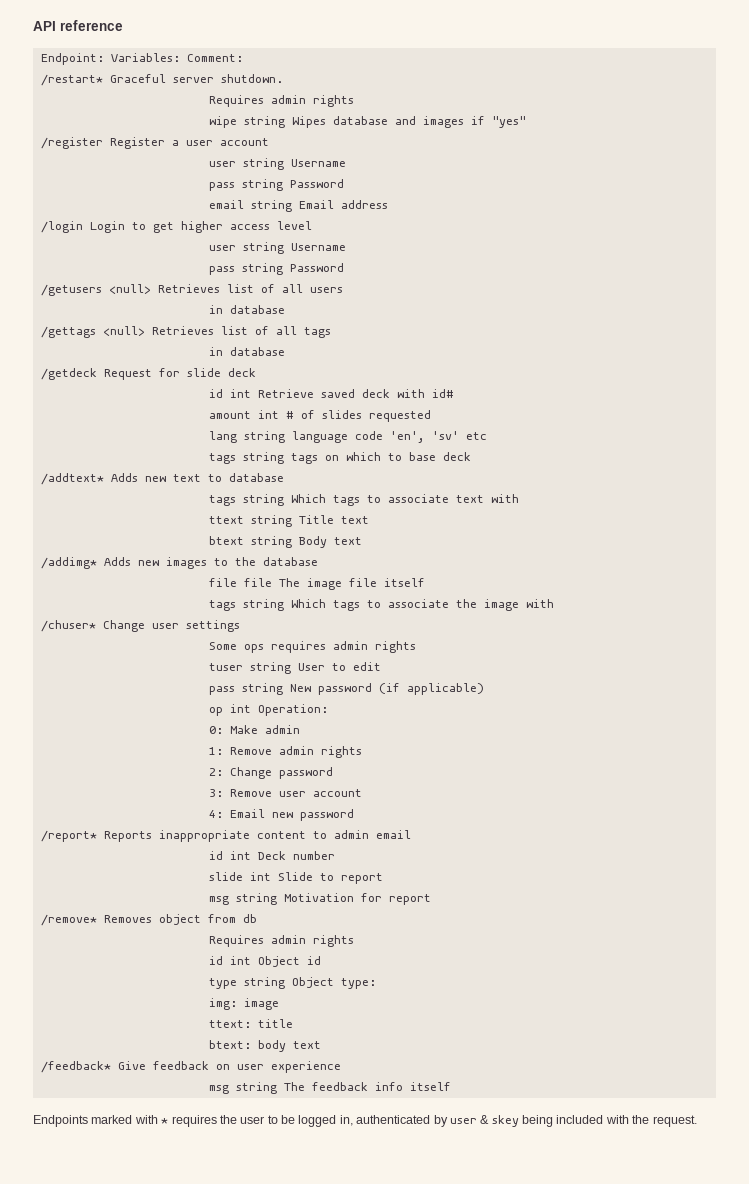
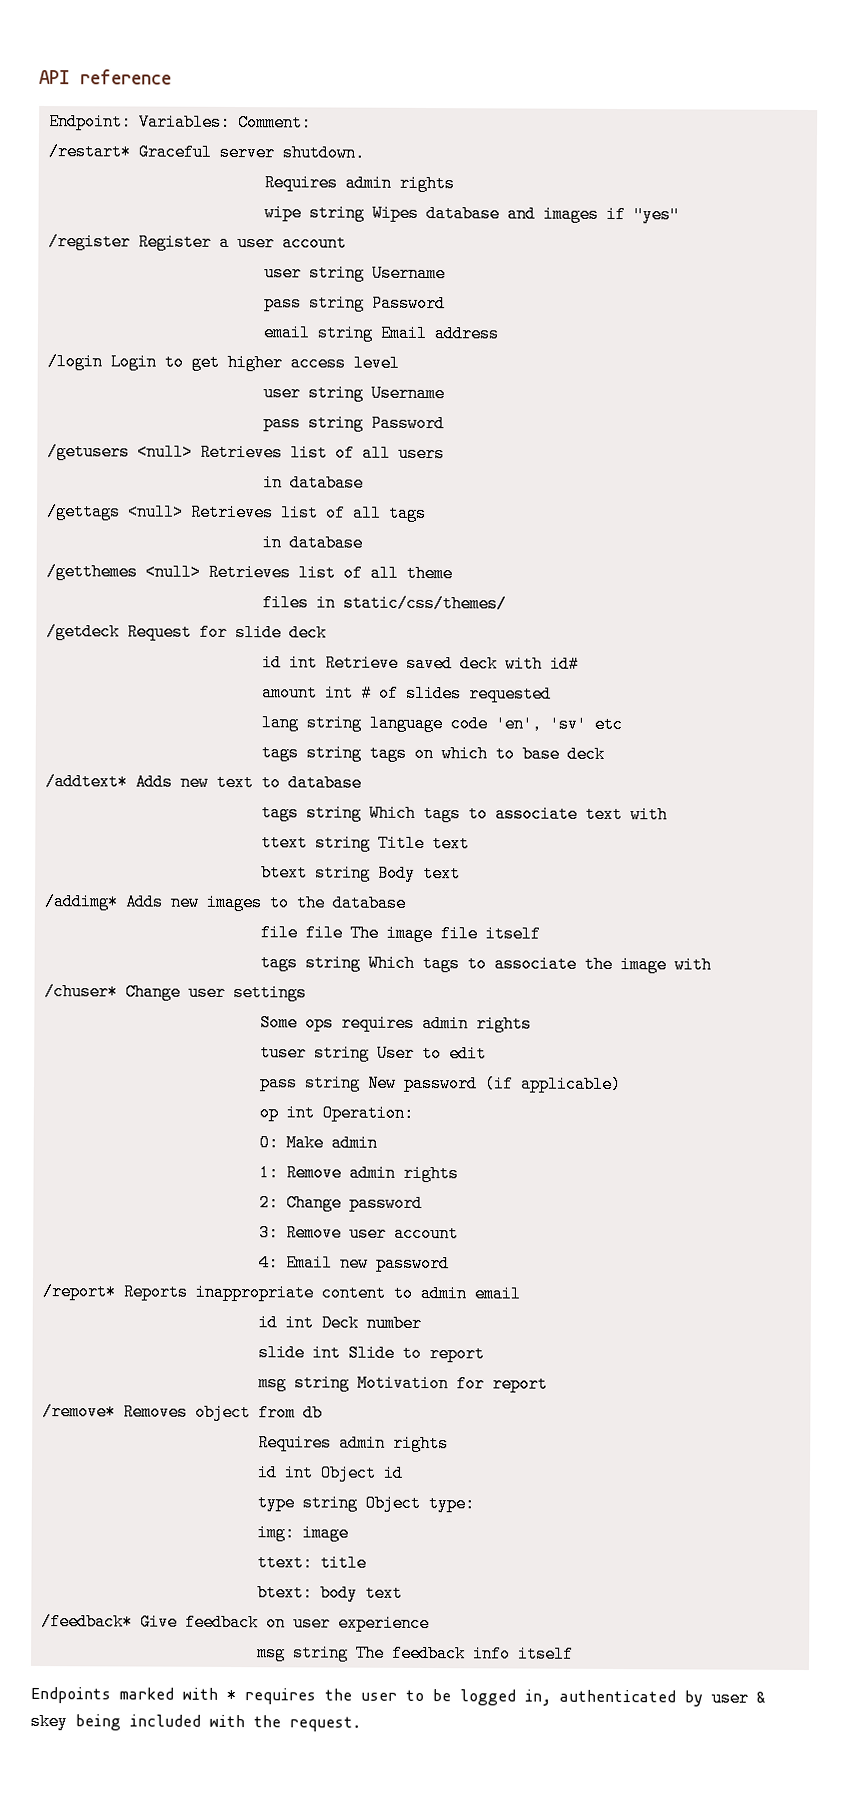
+ /getthemes <null> Retrieves list of all theme
+ files in static/css/themes/

